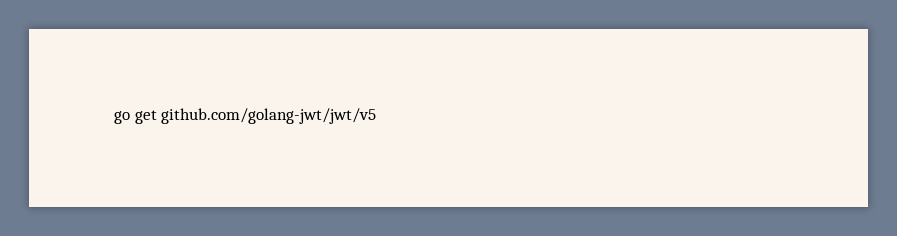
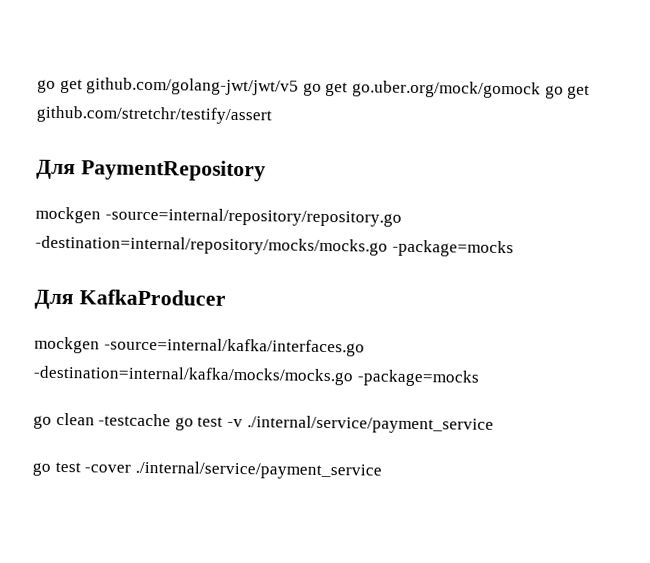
- go get github.com/golang-jwt/jwt/v5
+ go get github.com/golang-jwt/jwt/v5 go get go.uber.org/mock/gomock go get github.com/stretchr/testify/assert
+ Для PaymentRepository
+ mockgen -source=internal/repository/repository.go -destination=internal/repository/mocks/mocks.go -package=mocks
+ Для KafkaProducer
+ mockgen -source=internal/kafka/interfaces.go -destination=internal/kafka/mocks/mocks.go -package=mocks
+ go clean -testcache go test -v ./internal/service/payment_service
+ go test -cover ./internal/service/payment_service

